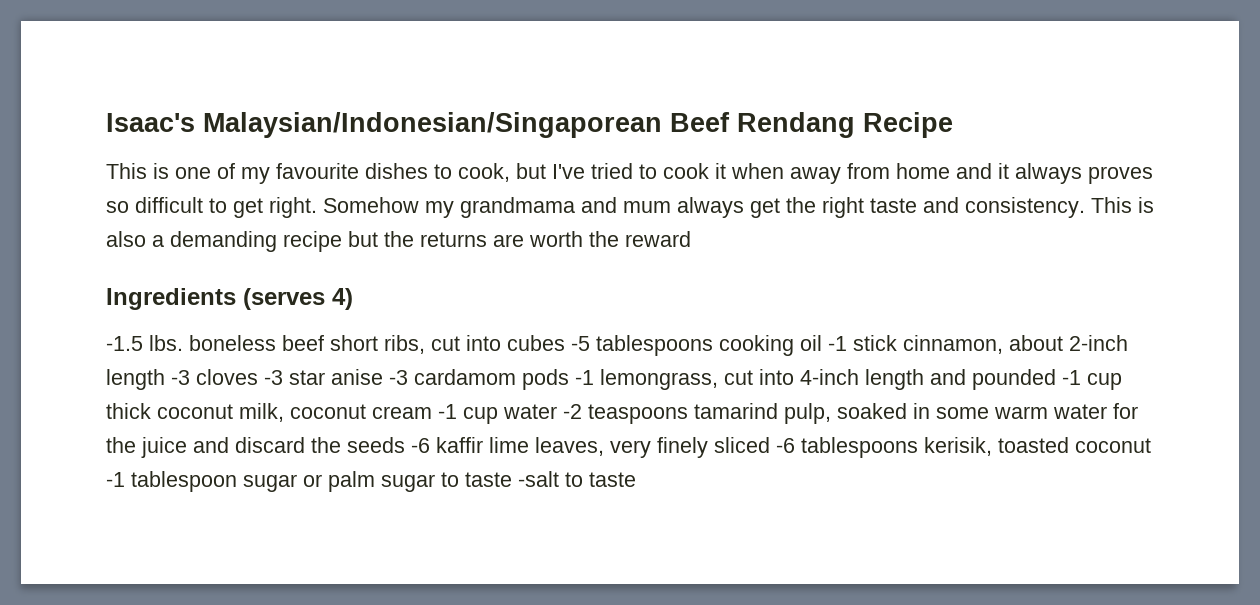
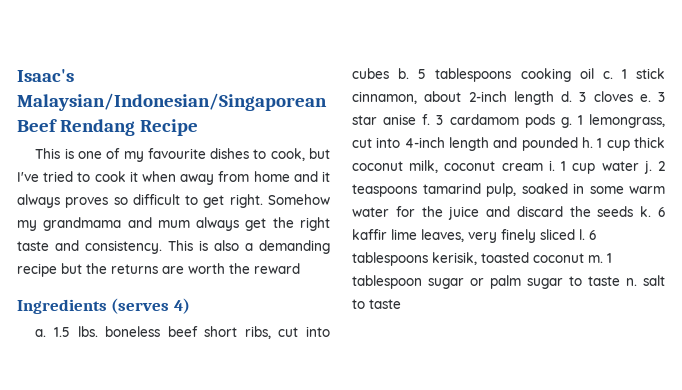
- -1.5 lbs. boneless beef short ribs, cut into cubes -5 tablespoons cooking oil -1 stick cinnamon, about 2-inch length -3 cloves -3 star anise -3 cardamom pods -1 lemongrass, cut into 4-inch length and pounded -1 cup thick coconut milk, coconut cream -1 cup water -2 teaspoons tamarind pulp, soaked in some warm water for the juice and discard the seeds -6 kaffir lime leaves, very finely sliced -6 tablespoons kerisik, toasted coconut -1 tablespoon sugar or palm sugar to taste -salt to taste
+ a. 1.5 lbs. boneless beef short ribs, cut into cubes b. 5 tablespoons cooking oil c. 1 stick cinnamon, about 2-inch length d. 3 cloves e. 3 star anise f. 3 cardamom pods g. 1 lemongrass, cut into 4-inch length and pounded h. 1 cup thick coconut milk, coconut cream i. 1 cup water j. 2 teaspoons tamarind pulp, soaked in some warm water for the juice and discard the seeds k. 6 kaffir lime leaves, very finely sliced l. 6 tablespoons kerisik, toasted coconut m. 1 tablespoon sugar or palm sugar to taste n. salt to taste

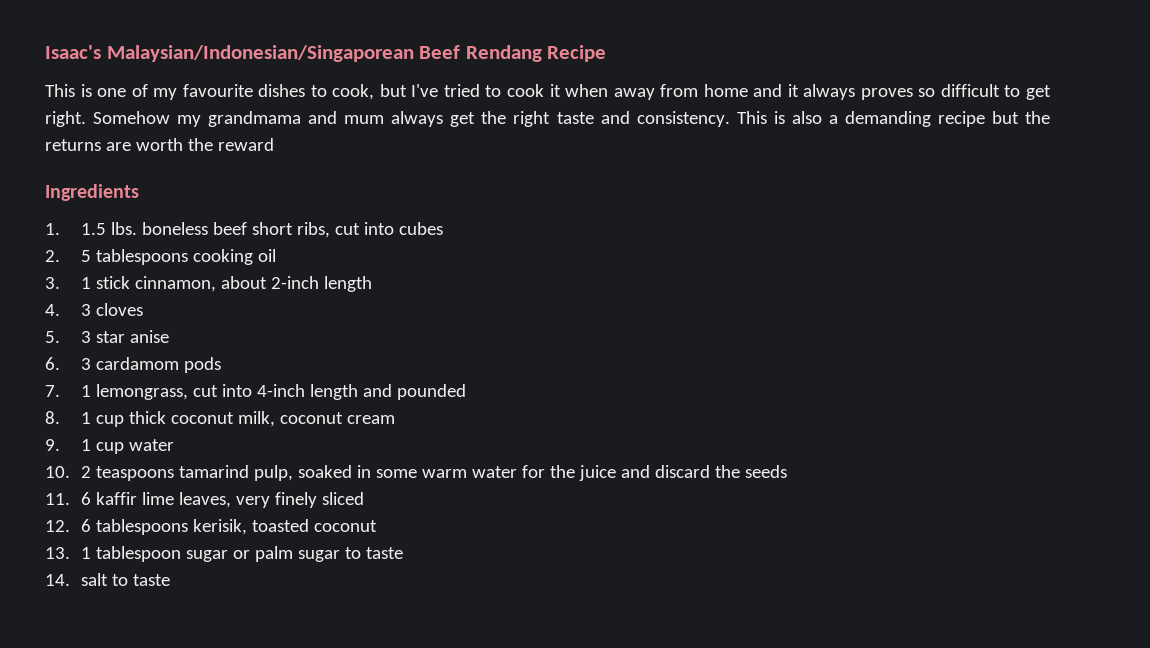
- Ingredients (serves 4)
- a. 1.5 lbs. boneless beef short ribs, cut into cubes b. 5 tablespoons cooking oil c. 1 stick cinnamon, about 2-inch length d. 3 cloves e. 3 star anise f. 3 cardamom pods g. 1 lemongrass, cut into 4-inch length and pounded h. 1 cup thick coconut milk, coconut cream i. 1 cup water j. 2 teaspoons tamarind pulp, soaked in some warm water for the juice and discard the seeds k. 6 kaffir lime leaves, very finely sliced l. 6 tablespoons kerisik, toasted coconut m. 1 tablespoon sugar or palm sugar to taste n. salt to taste
+ Ingredients
+ 1. 1.5 lbs. boneless beef short ribs, cut into cubes
+ 2. 5 tablespoons cooking oil
+ 3. 1 stick cinnamon, about 2-inch length
+ 4. 3 cloves
+ 5. 3 star anise
+ 6. 3 cardamom pods
+ 7. 1 lemongrass, cut into 4-inch length and pounded
+ 8. 1 cup thick coconut milk, coconut cream
+ 9. 1 cup water
+ 10. 2 teaspoons tamarind pulp, soaked in some warm water for the juice and discard the seeds
+ 11. 6 kaffir lime leaves, very finely sliced
+ 12. 6 tablespoons kerisik, toasted coconut
+ 13. 1 tablespoon sugar or palm sugar to taste
+ 14. salt to taste

